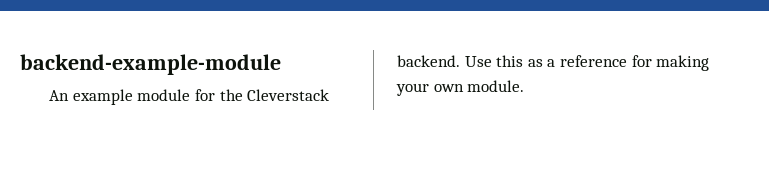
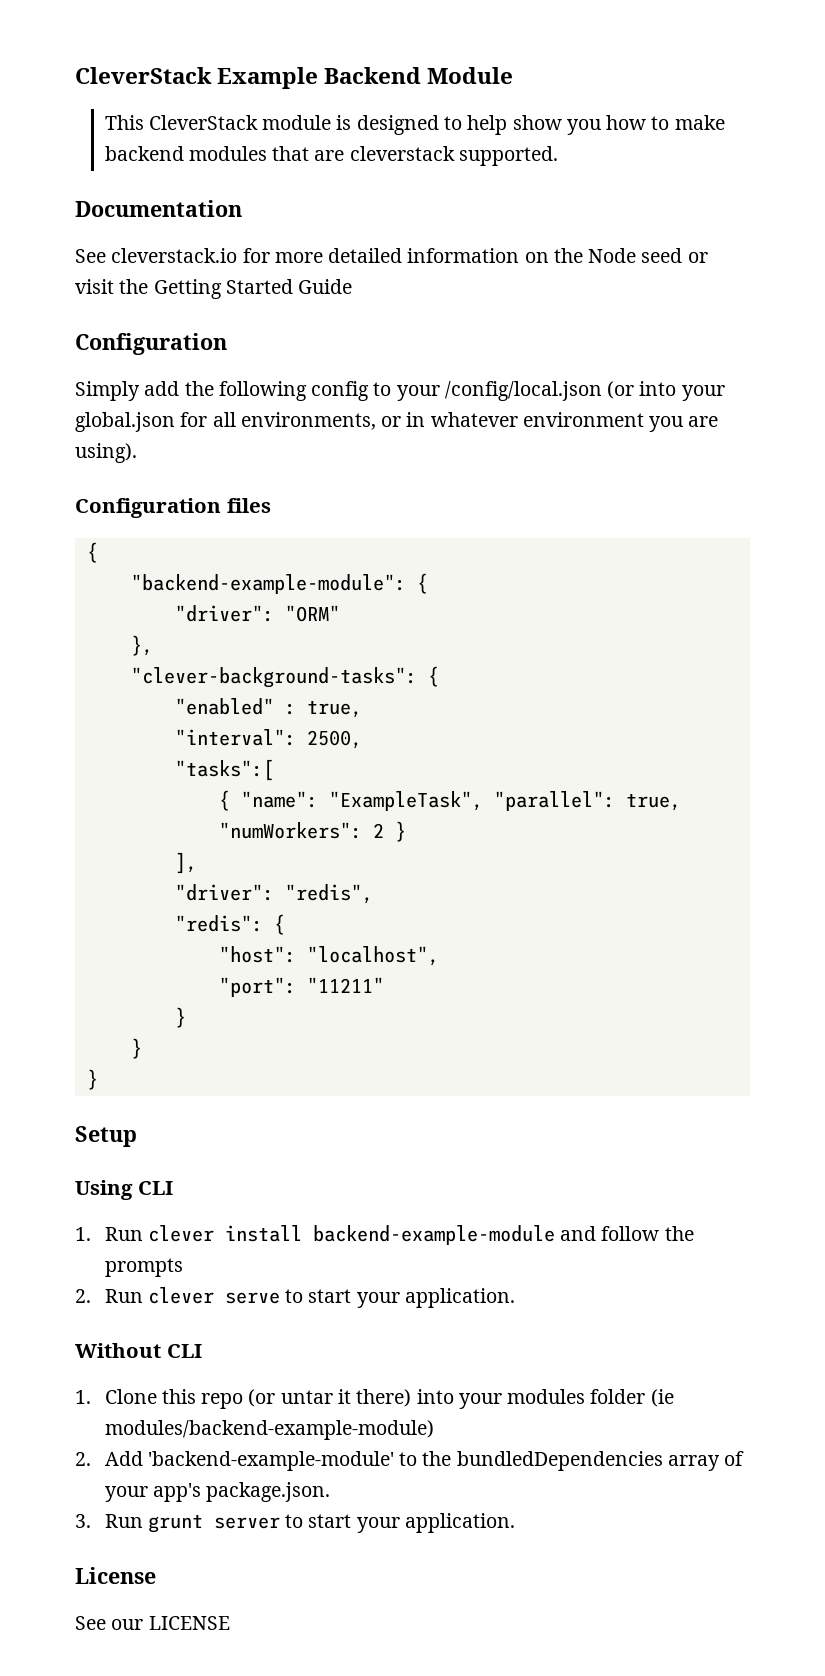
- backend-example-module
- An example module for the Cleverstack backend. Use this as a reference for making your own module.
+ CleverStack Example Backend Module
+ This CleverStack module is designed to help show you how to make backend modules that are cleverstack supported.
+ Documentation
+ See cleverstack.io for more detailed information on the Node seed or visit the Getting Started Guide
+ Configuration
+ Simply add the following config to your /config/local.json (or into your global.json for all environments, or in whatever environment you are using).
+ Configuration files
+ {
+ "backend-example-module": {
+ "driver": "ORM"
+ },
+ "clever-background-tasks": {
+ "enabled" : true,
+ "interval": 2500,
+ "tasks":[
+ { "name": "ExampleTask", "parallel": true, "numWorkers": 2 }
+ ],
+ "driver": "redis",
+ "redis": {
+ "host": "localhost",
+ "port": "11211"
+ }
+ }
+ }
+ Setup
+ Using CLI
+ 1. Run clever install backend-example-module and follow the prompts
+ 2. Run clever serve to start your application.
+ Without CLI
+ 1. Clone this repo (or untar it there) into your modules folder (ie modules/backend-example-module)
+ 2. Add 'backend-example-module' to the bundledDependencies array of your app's package.json.
+ 3. Run grunt server to start your application.
+ License
+ See our LICENSE

